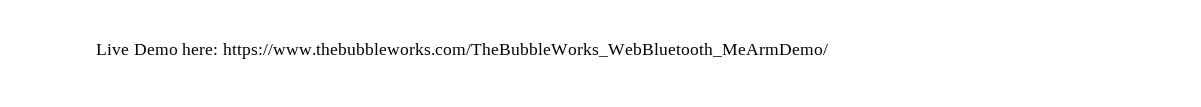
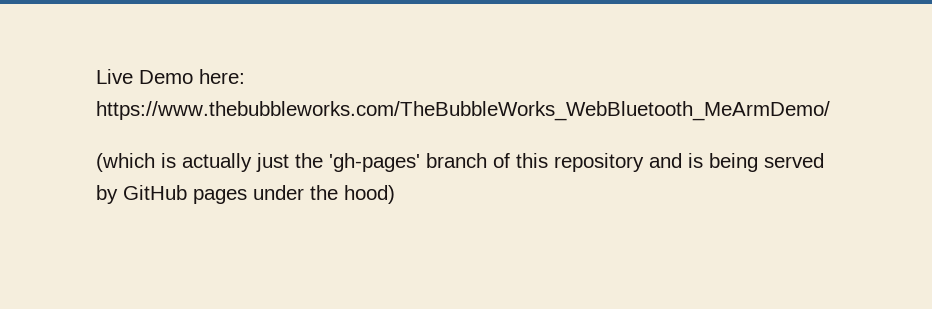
+ (which is actually just the 'gh-pages' branch of this repository and is being served by GitHub pages under the hood)

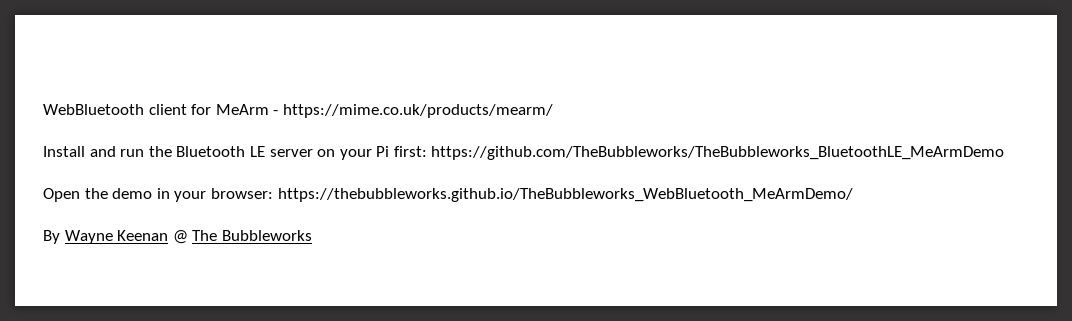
- Live Demo here: https://www.thebubbleworks.com/TheBubbleWorks_WebBluetooth_MeArmDemo/
- (which is actually just the 'gh-pages' branch of this repository and is being served by GitHub pages under the hood)
+ WebBluetooth client for MeArm - https://mime.co.uk/products/mearm/
+ Install and run the Bluetooth LE server on your Pi first: https://github.com/TheBubbleworks/TheBubbleworks_BluetoothLE_MeArmDemo
+ Open the demo in your browser: https://thebubbleworks.github.io/TheBubbleworks_WebBluetooth_MeArmDemo/
+ By Wayne Keenan @ The Bubbleworks

